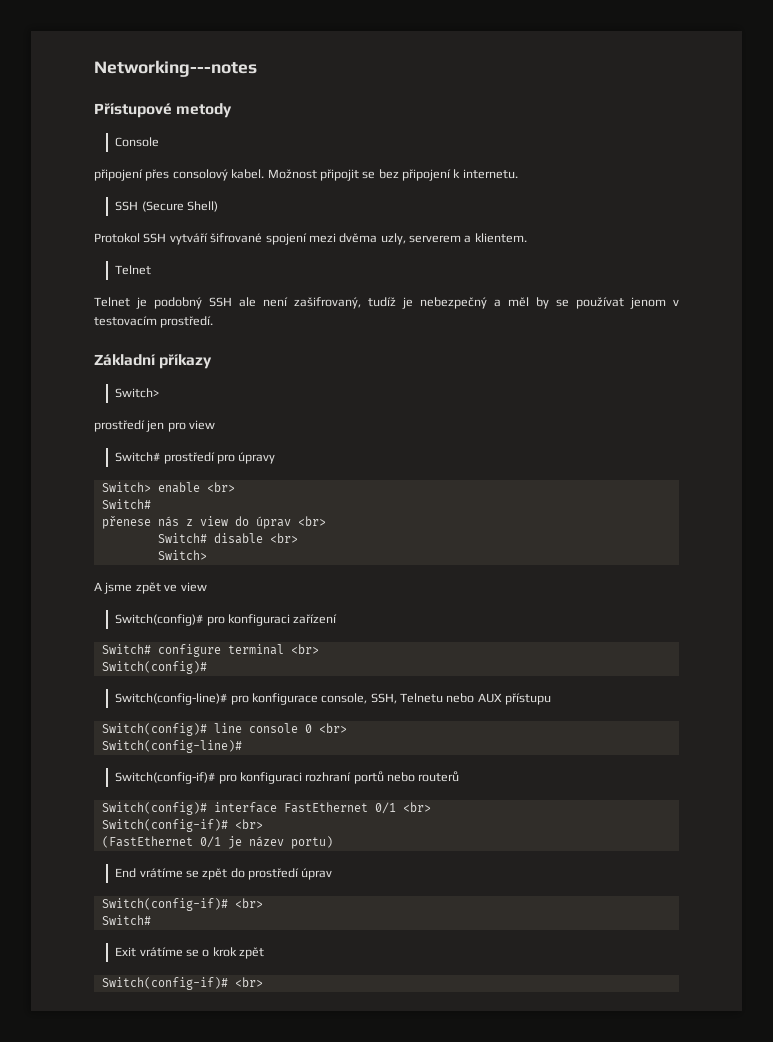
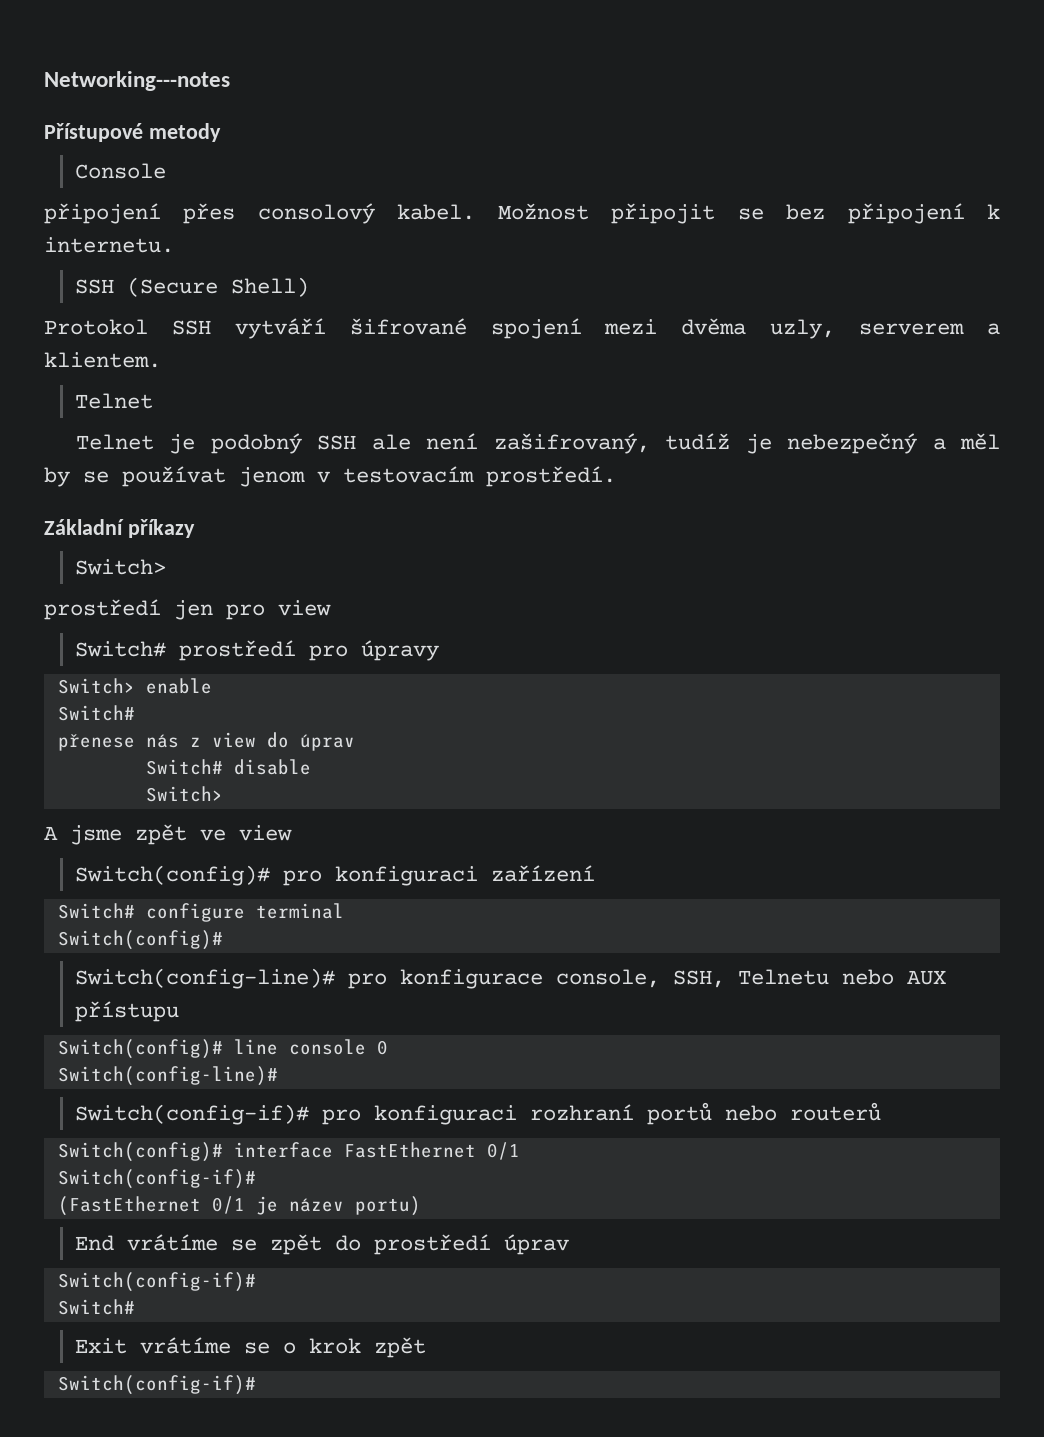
- Switch> enable <br>
+ Switch> enable
- přenese nás z view do úprav <br>
+ přenese nás z view do úprav
- Switch# disable <br>
+ Switch# disable
- Switch# configure terminal <br>
+ Switch# configure terminal
- Switch(config)# line console 0 <br>
+ Switch(config)# line console 0
- Switch(config)# interface FastEthernet 0/1 <br>
- Switch(config-if)# <br>
+ Switch(config)# interface FastEthernet 0/1
+ Switch(config-if)#
  End vrátíme se zpět do prostředí úprav
- Switch(config-if)# <br>
+ Switch(config-if)#
  Exit vrátíme se o krok zpět
- Switch(config-if)# <br>
+ Switch(config-if)#

